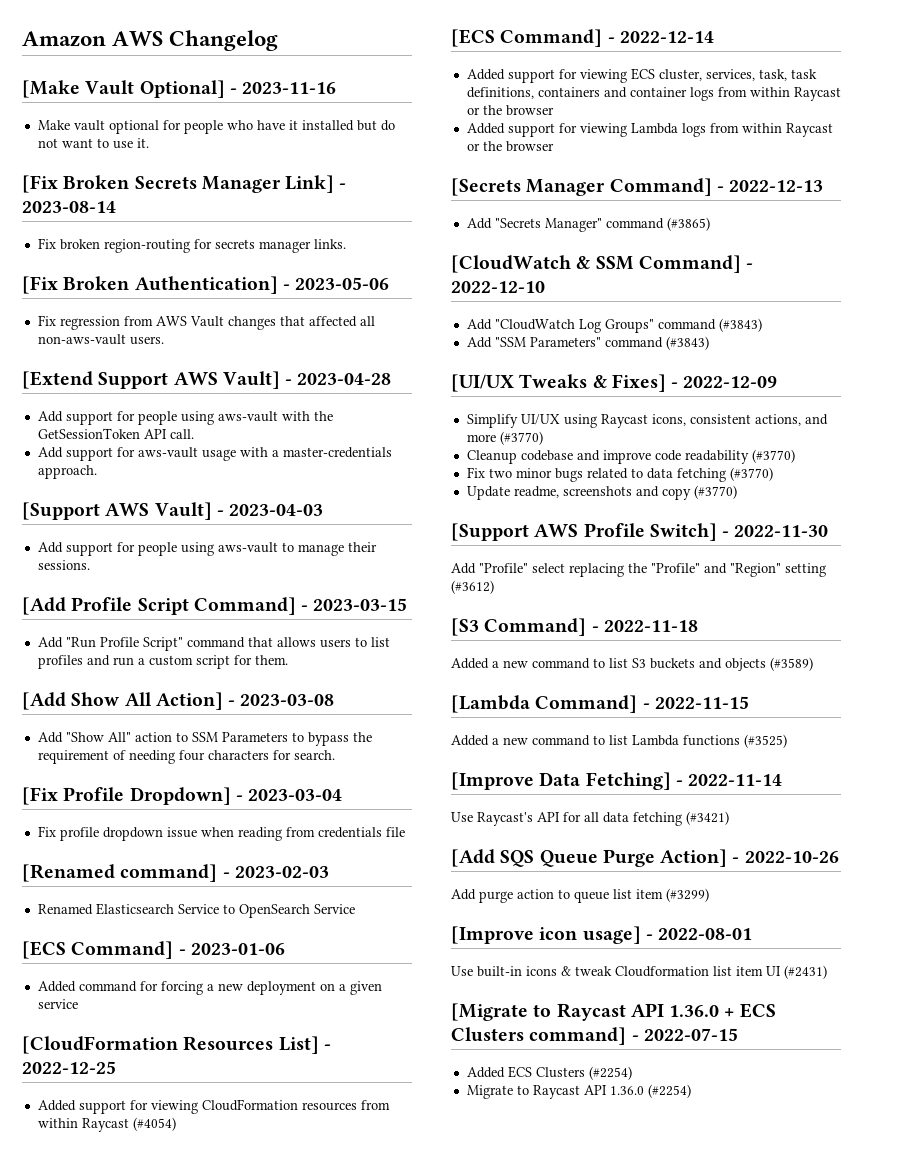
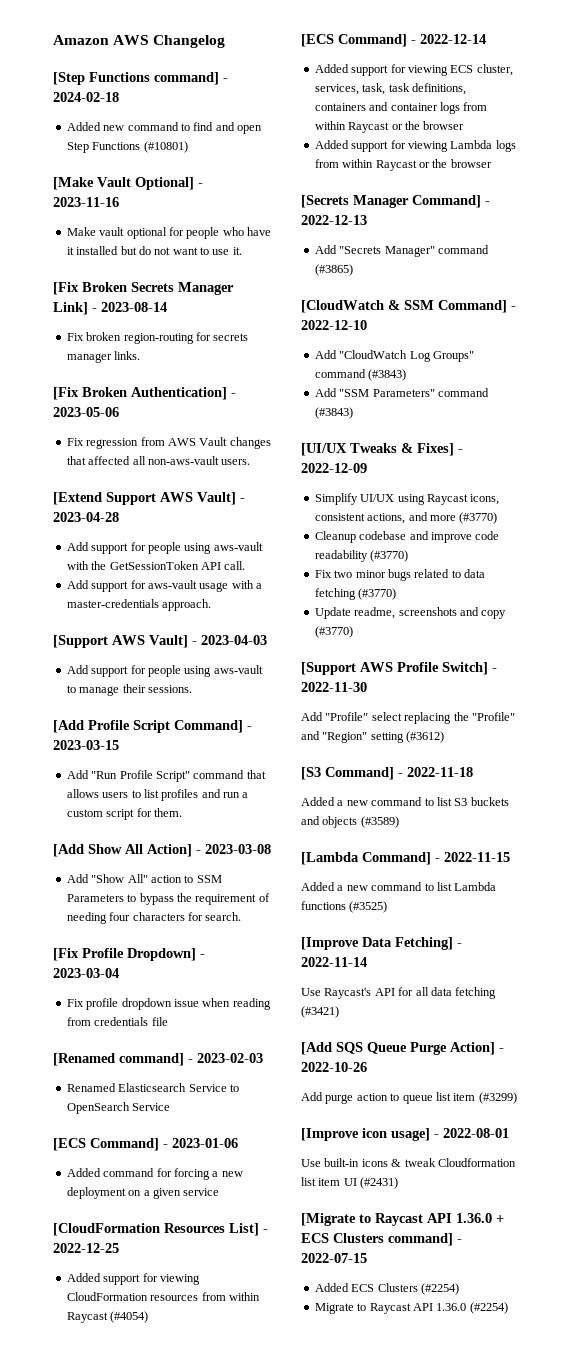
+ [Step Functions command] - 2024-02-18
+ Added new command to find and open Step Functions (#10801)

